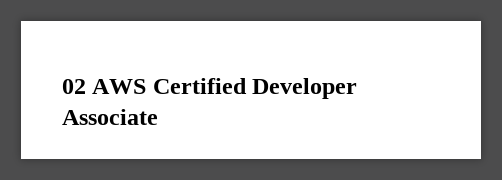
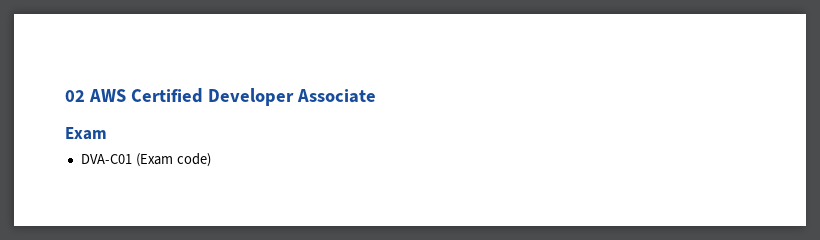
+ Exam
+ DVA-C01 (Exam code)

